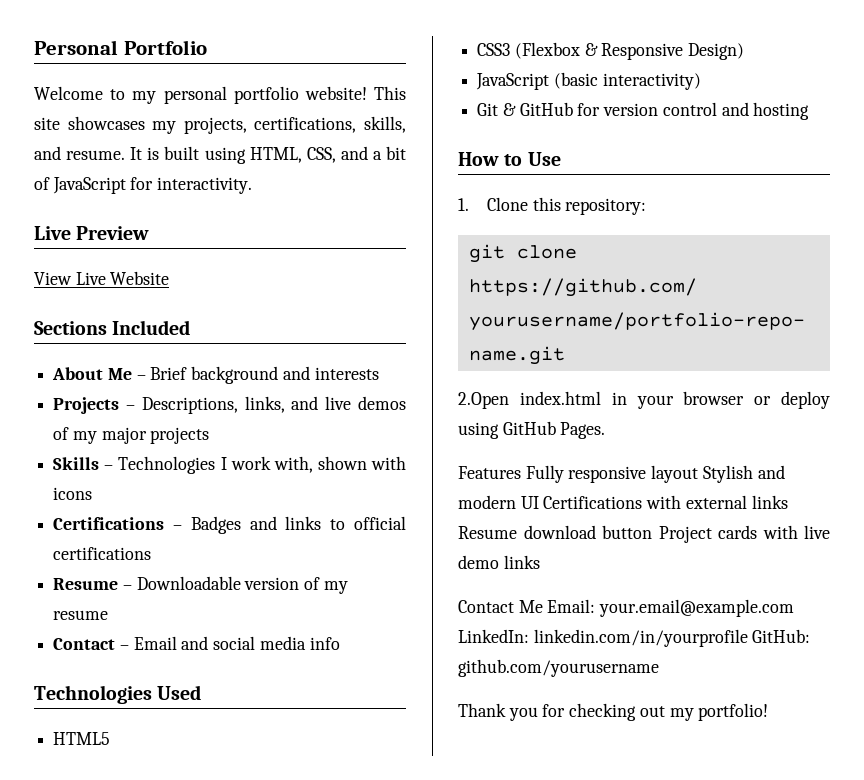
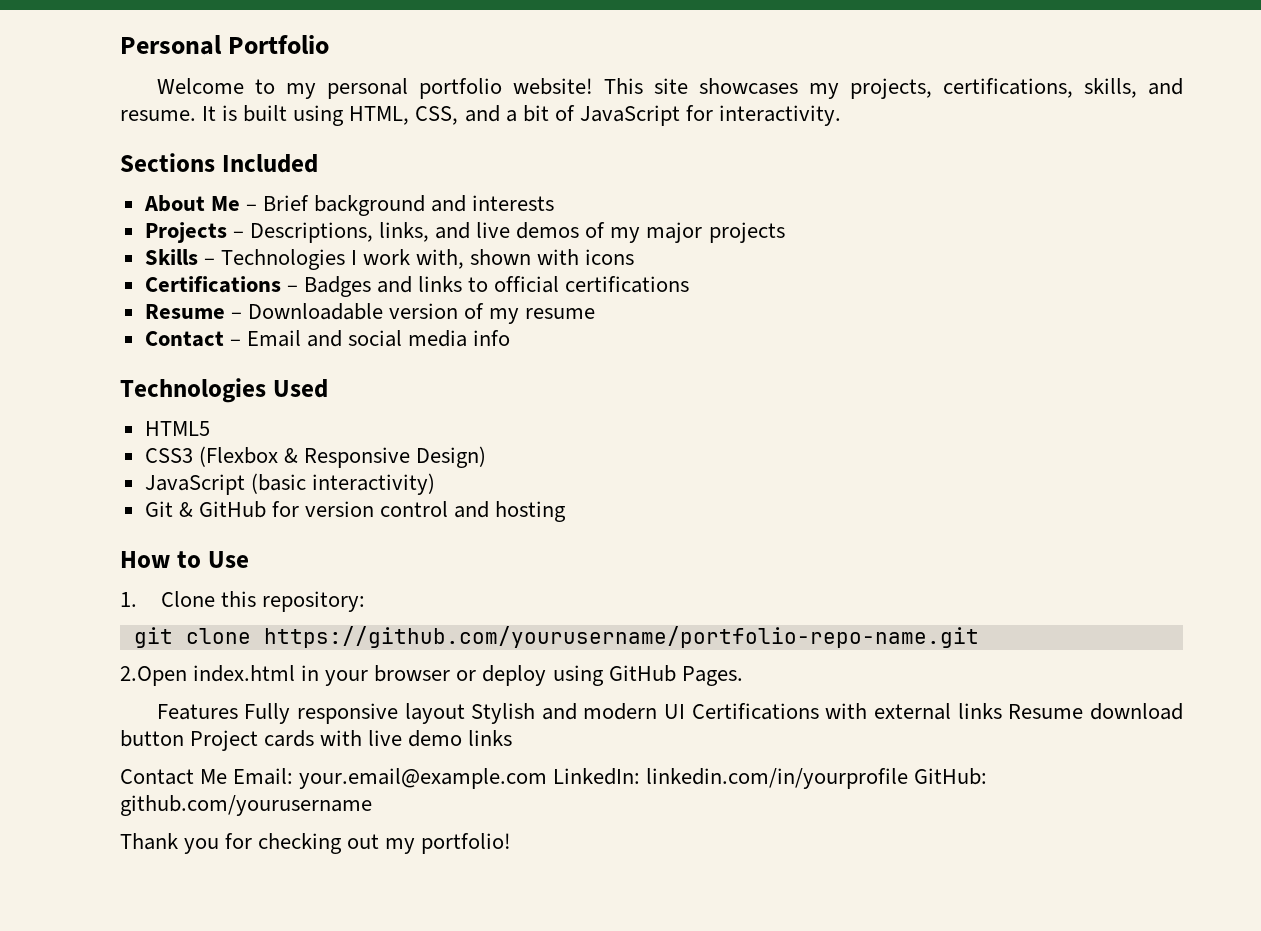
- Live Preview
- View Live Website

